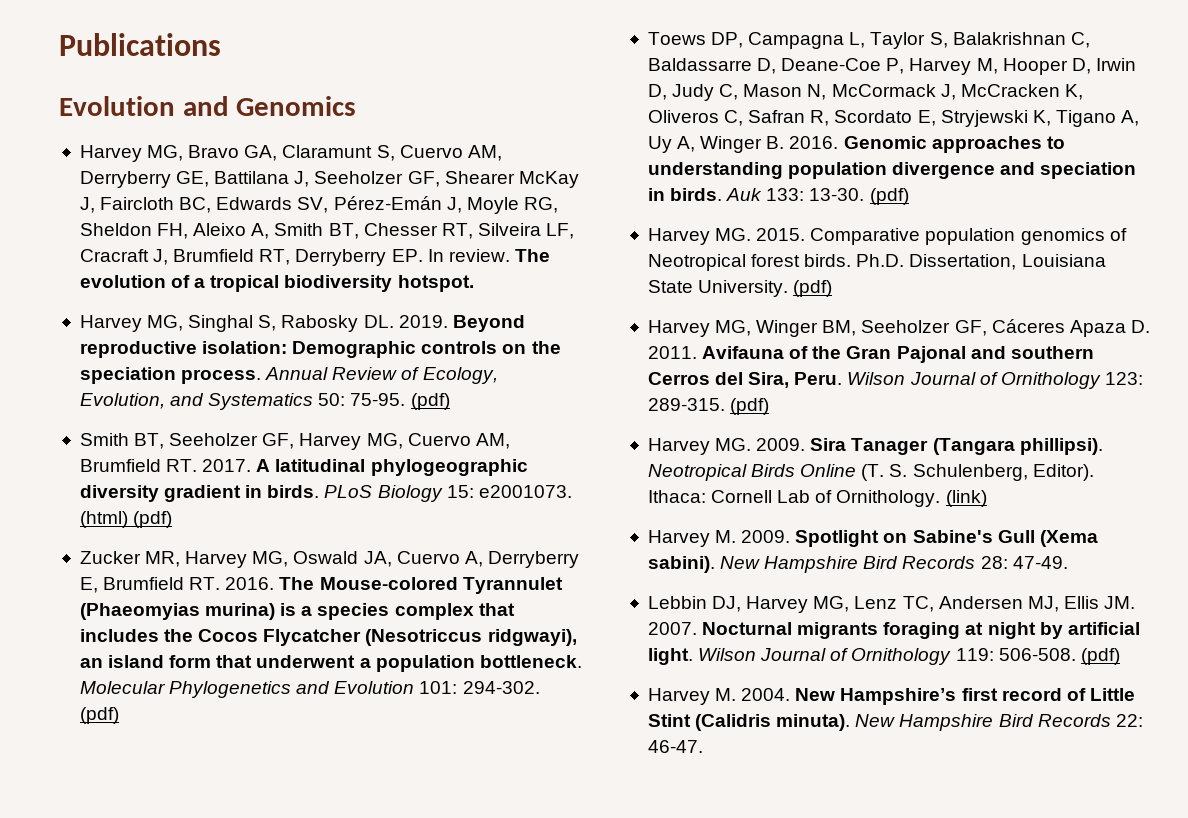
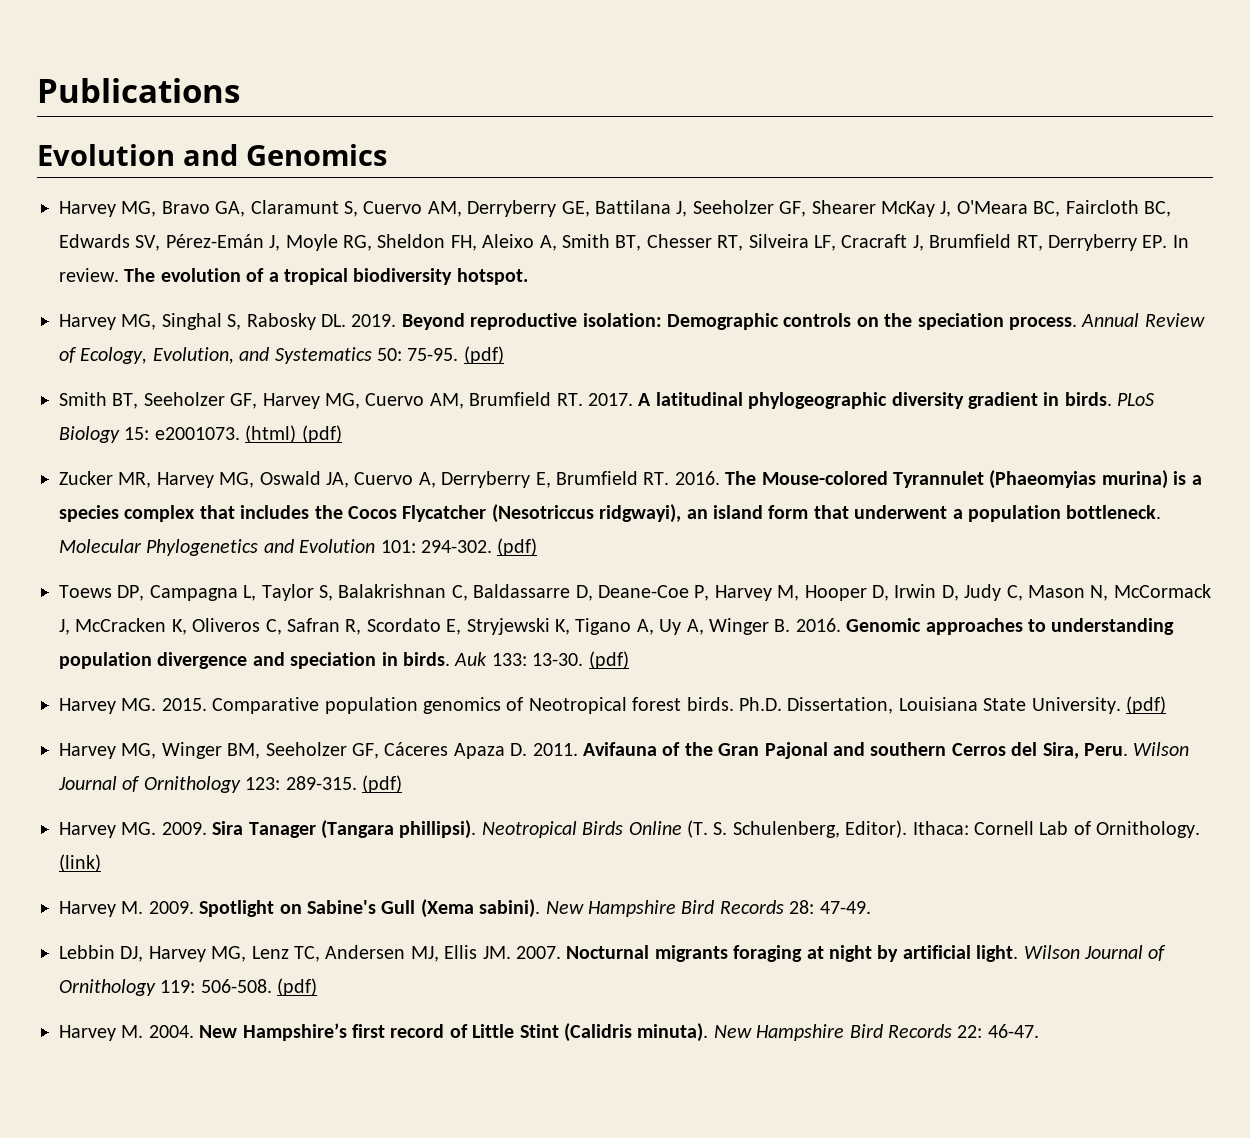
- Harvey MG, Bravo GA, Claramunt S, Cuervo AM, Derryberry GE, Battilana J, Seeholzer GF, Shearer McKay J, Faircloth BC, Edwards SV, Pérez-Emán J, Moyle RG, Sheldon FH, Aleixo A, Smith BT, Chesser RT, Silveira LF, Cracraft J, Brumfield RT, Derryberry EP. In review.
+ Harvey MG, Bravo GA, Claramunt S, Cuervo AM, Derryberry GE, Battilana J, Seeholzer GF, Shearer McKay J, O'Meara BC, Faircloth BC, Edwards SV, Pérez-Emán J, Moyle RG, Sheldon FH, Aleixo A, Smith BT, Chesser RT, Silveira LF, Cracraft J, Brumfield RT, Derryberry EP. In review.

